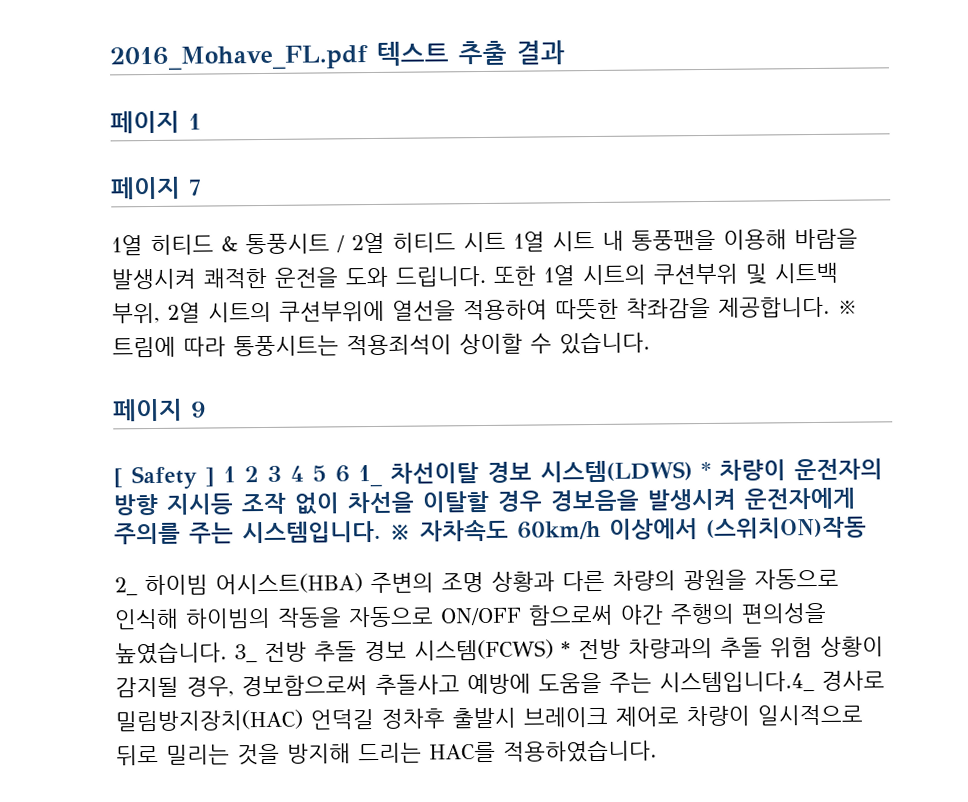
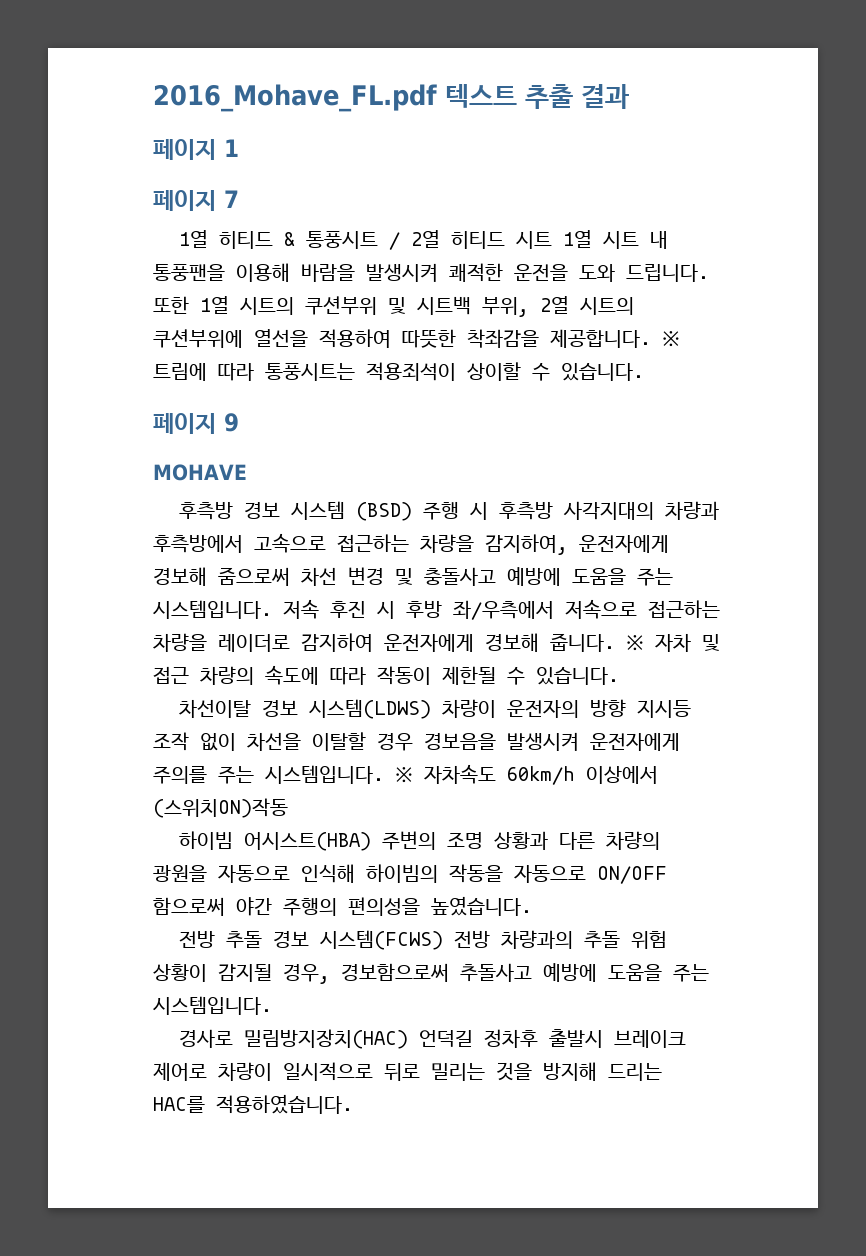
- [ Safety ] 1 2 3 4 5 6 1_ 차선이탈 경보 시스템(LDWS) * 차량이 운전자의 방향 지시등 조작 없이 차선을 이탈할 경우 경보음을 발생시켜 운전자에게 주의를 주는 시스템입니다.
+ MOHAVE
+ 후측방 경보 시스템 (BSD) 주행 시 후측방 사각지대의 차량과 후측방에서 고속으로 접근하는 차량을 감지하여, 운전자에게 경보해 줌으로써 차선 변경 및 충돌사고 예방에 도움을 주는 시스템입니다. 저속 후진 시 후방 좌/우측에서 저속으로 접근하는 차량을 레이더로 감지하여 운전자에게 경보해 줍니다. ※ 자차 및 접근 차량의 속도에 따라 작동이 제한될 수 있습니다.
+ 차선이탈 경보 시스템(LDWS) 차량이 운전자의 방향 지시등 조작 없이 차선을 이탈할 경우 경보음을 발생시켜 운전자에게 주의를 주는 시스템입니다.
- 2_ 하이빔 어시스트(HBA) 주변의 조명 상황과 다른 차량의 광원을 자동으로 인식해 하이빔의 작동을 자동으로 ON/OFF 함으로써 야간 주행의 편의성을 높였습니다. 3_ 전방 추돌 경보 시스템(FCWS) * 전방 차량과의 추돌 위험 상황이 감지될 경우, 경보함으로써 추돌사고 예방에 도움을 주는 시스템입니다.4_ 경사로 밀림방지장치(HAC) 언덕길 정차후 출발시 브레이크 제어로 차량이 일시적으로 뒤로 밀리는 것을 방지해 드리는 HAC를 적용하였습니다.
+ 하이빔 어시스트(HBA) 주변의 조명 상황과 다른 차량의 광원을 자동으로 인식해 하이빔의 작동을 자동으로 ON/OFF 함으로써 야간 주행의 편의성을 높였습니다.
+ 전방 추돌 경보 시스템(FCWS) 전방 차량과의 추돌 위험 상황이 감지될 경우, 경보함으로써 추돌사고 예방에 도움을 주는 시스템입니다.
+ 경사로 밀림방지장치(HAC) 언덕길 정차후 출발시 브레이크 제어로 차량이 일시적으로 뒤로 밀리는 것을 방지해 드리는 HAC를 적용하였습니다.

